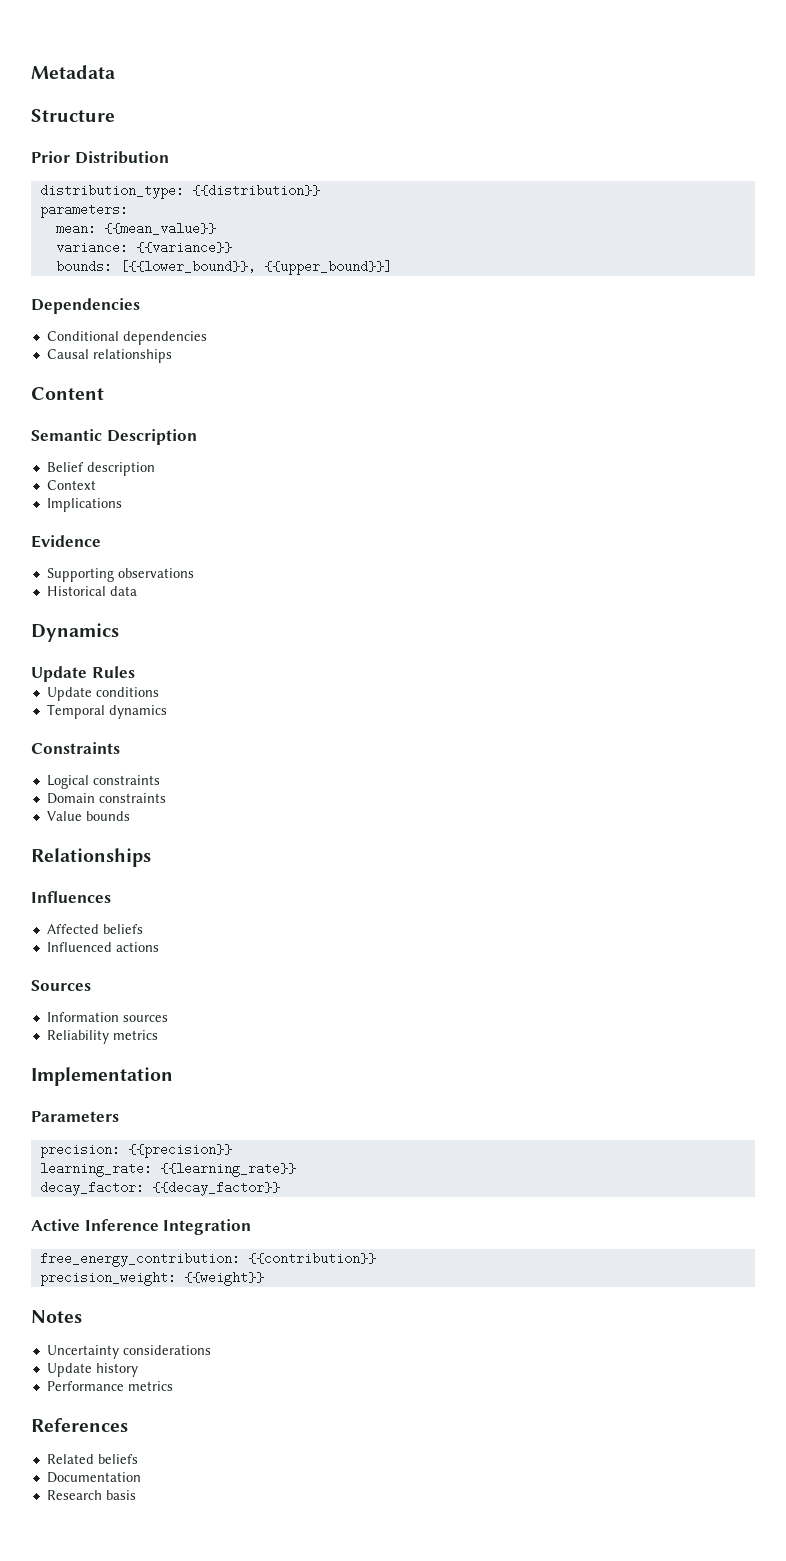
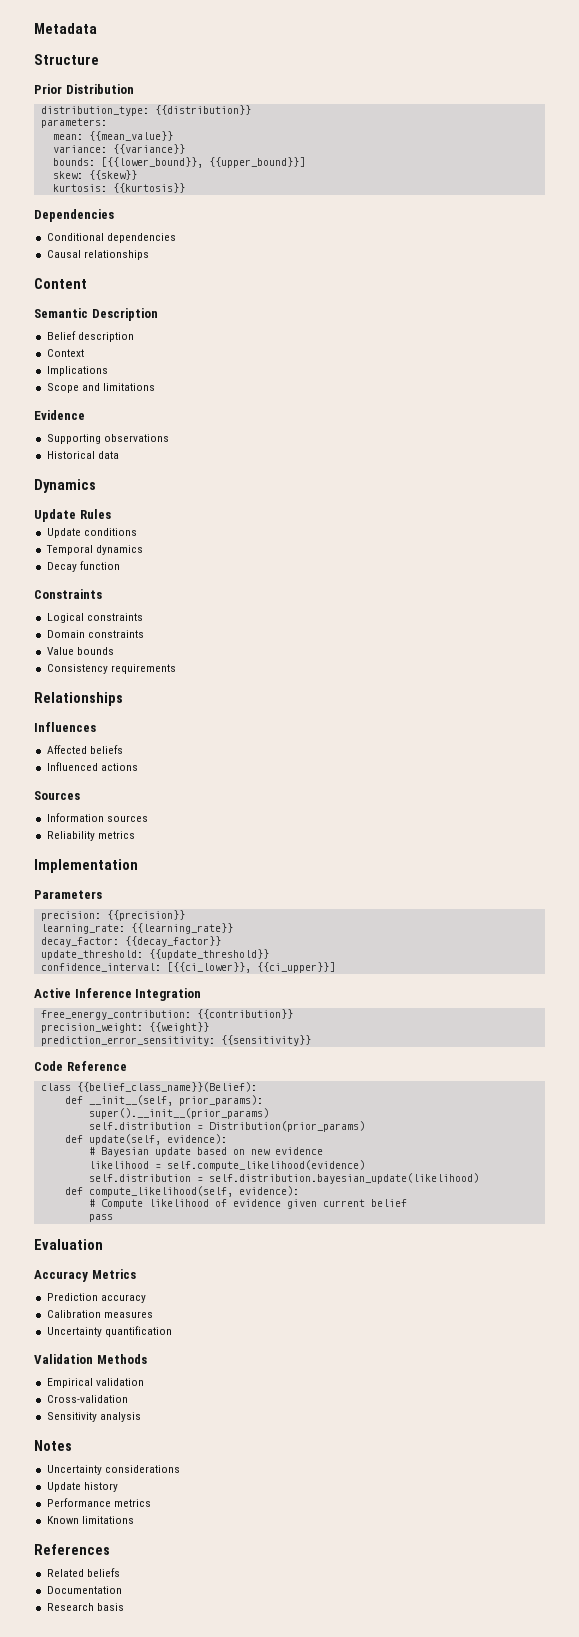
+ skew: {{skew}}
+ kurtosis: {{kurtosis}}
+ Scope and limitations
+ Decay function
+ Consistency requirements
+ update_threshold: {{update_threshold}}
+ confidence_interval: [{{ci_lower}}, {{ci_upper}}]
+ prediction_error_sensitivity: {{sensitivity}}
+ Code Reference
+ class {{belief_class_name}}(Belief):
+ def __init__(self, prior_params):
+ super().__init__(prior_params)
+ self.distribution = Distribution(prior_params)
+ def update(self, evidence):
+ # Bayesian update based on new evidence
+ likelihood = self.compute_likelihood(evidence)
+ self.distribution = self.distribution.bayesian_update(likelihood)
+ def compute_likelihood(self, evidence):
+ # Compute likelihood of evidence given current belief
+ pass
+ Evaluation
+ Accuracy Metrics
+ Prediction accuracy
+ Calibration measures
+ Uncertainty quantification
+ Validation Methods
+ Empirical validation
+ Cross-validation
+ Sensitivity analysis
+ Known limitations

